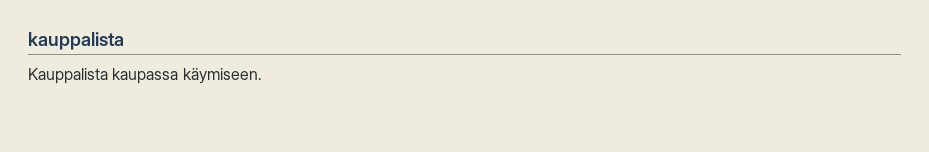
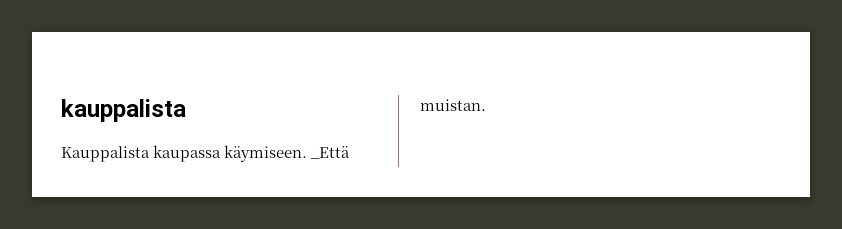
+ _Että muistan.

